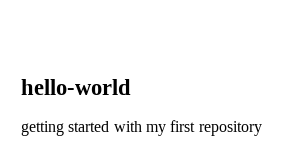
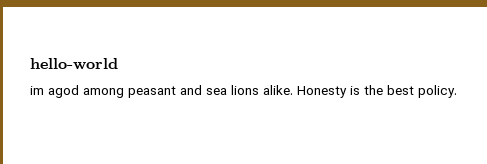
- getting started with my first repository
+ im agod among peasant and sea lions alike. Honesty is the best policy.

